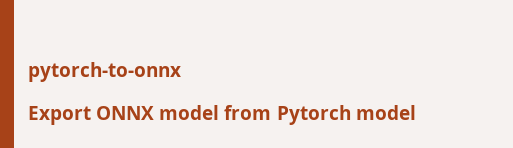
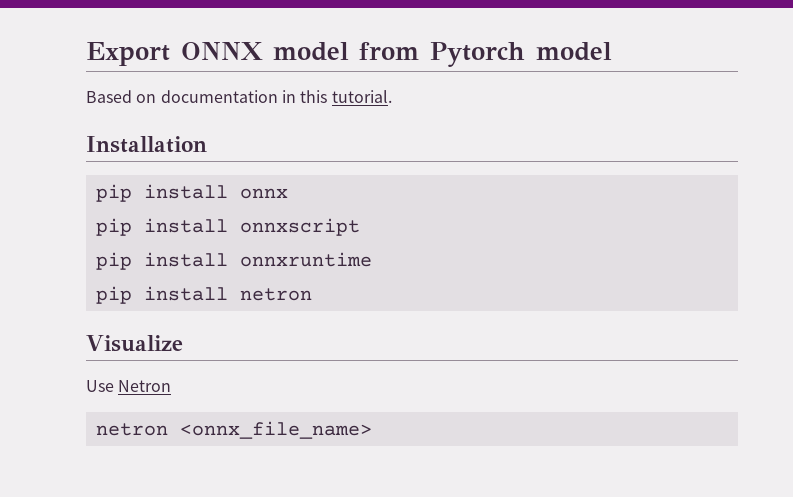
- pytorch-to-onnx
+ Based on documentation in this tutorial.
+ Installation
+ pip install onnx
+ pip install onnxscript
+ pip install onnxruntime
+ pip install netron
+ Visualize
+ Use Netron
+ netron <onnx_file_name>

